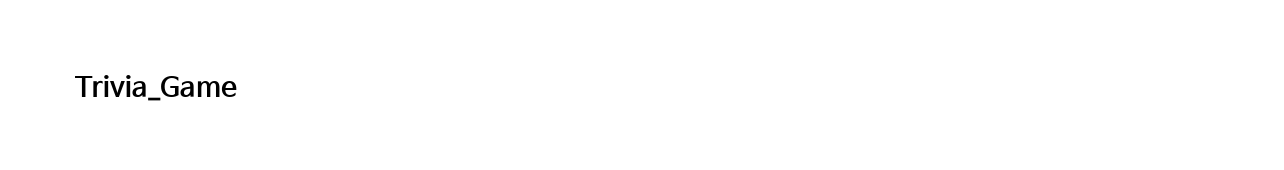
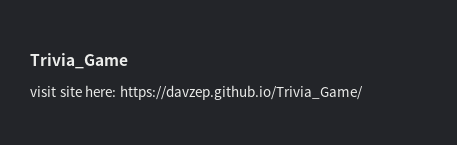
+ visit site here: https://davzep.github.io/Trivia_Game/

